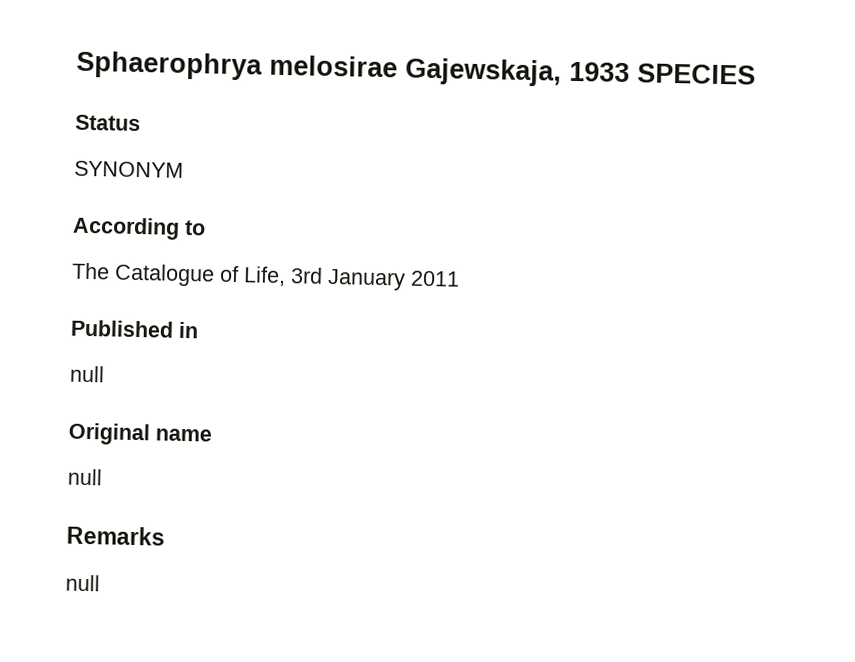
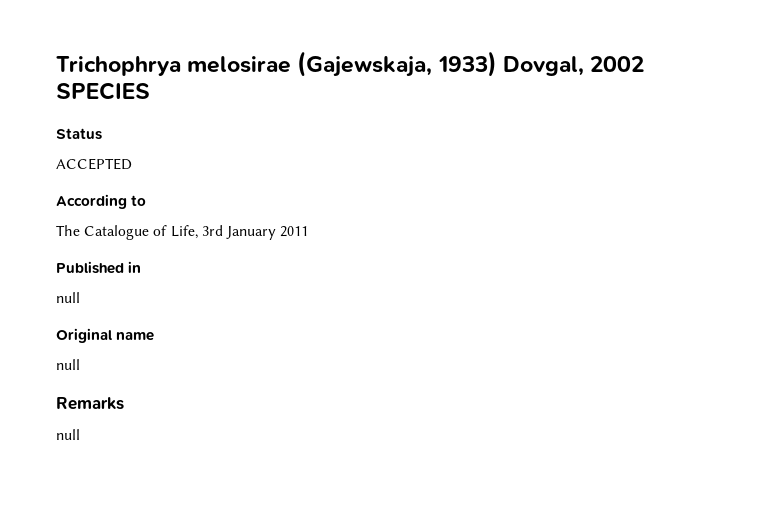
- Sphaerophrya melosirae Gajewskaja, 1933 SPECIES
+ Trichophrya melosirae (Gajewskaja, 1933) Dovgal, 2002 SPECIES
- SYNONYM
+ ACCEPTED

